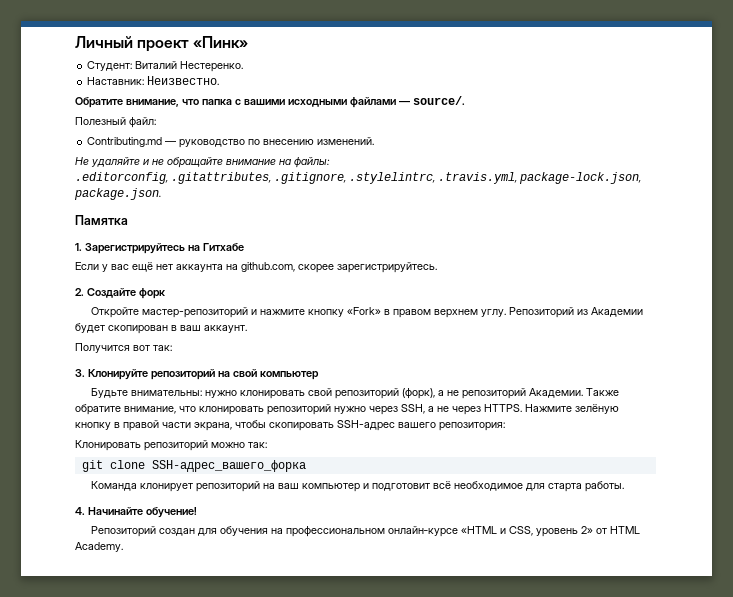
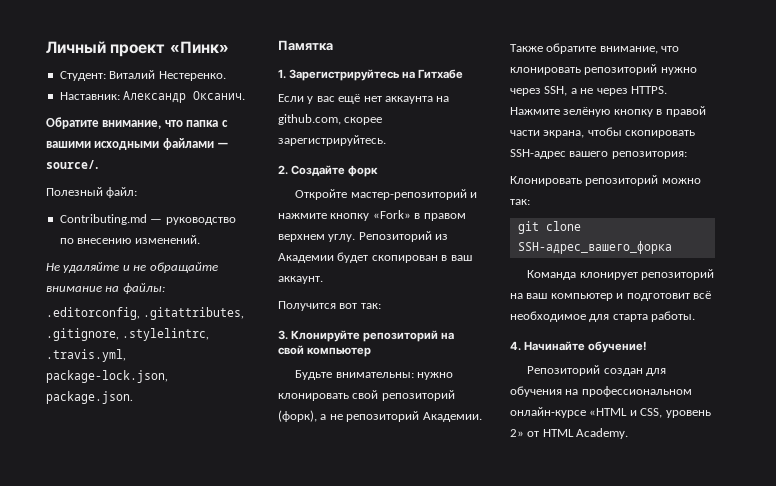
- Наставник: Неизвестно.
+ Наставник: Александр Оксанич.

